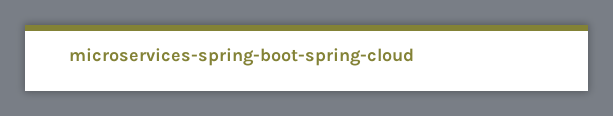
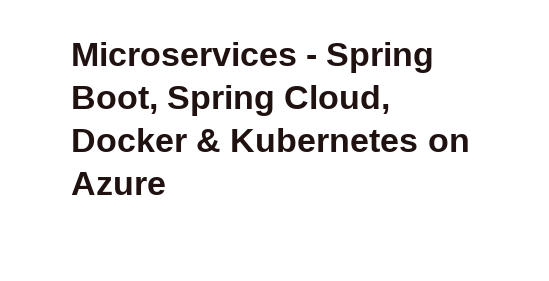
- microservices-spring-boot-spring-cloud
+ Microservices - Spring Boot, Spring Cloud, Docker & Kubernetes on Azure

